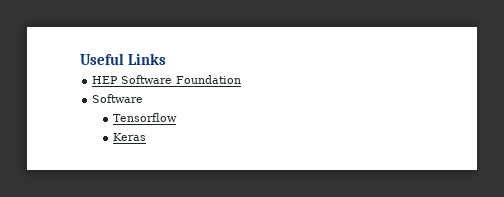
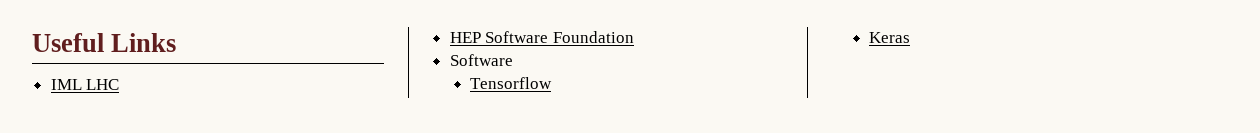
+ IML LHC

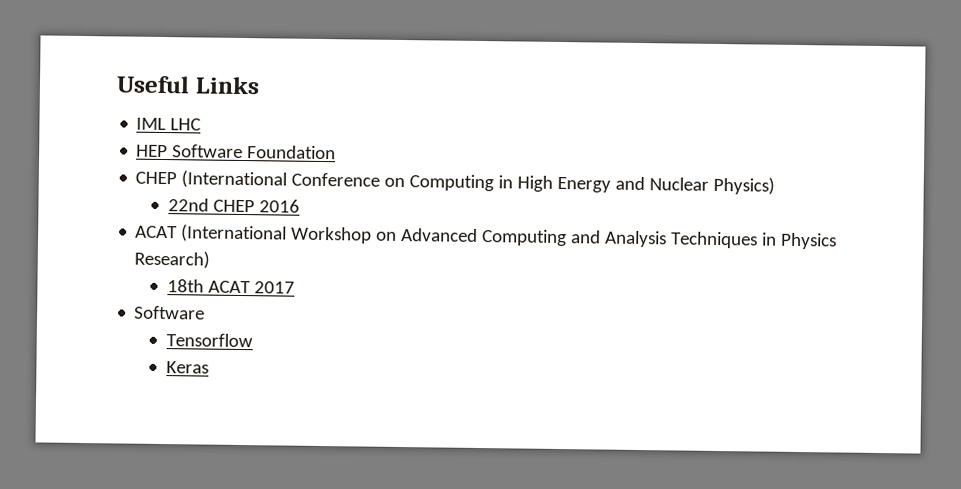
+ CHEP (International Conference on Computing in High Energy and Nuclear Physics)
+ 22nd CHEP 2016
+ ACAT (International Workshop on Advanced Computing and Analysis Techniques in Physics Research)
+ 18th ACAT 2017

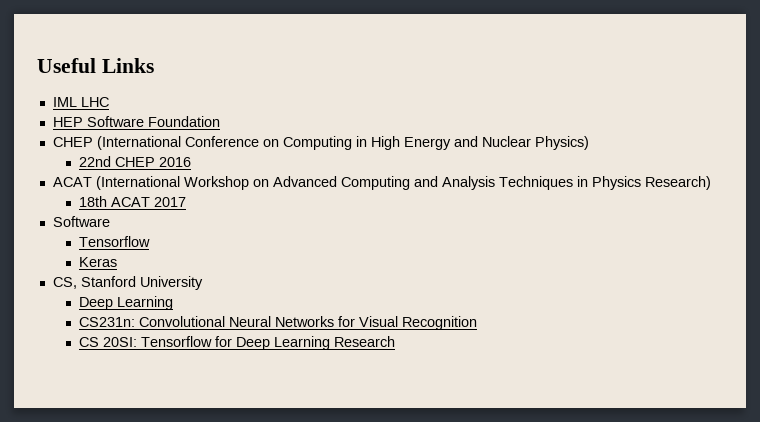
+ CS, Stanford University
+ Deep Learning
+ CS231n: Convolutional Neural Networks for Visual Recognition
+ CS 20SI: Tensorflow for Deep Learning Research

